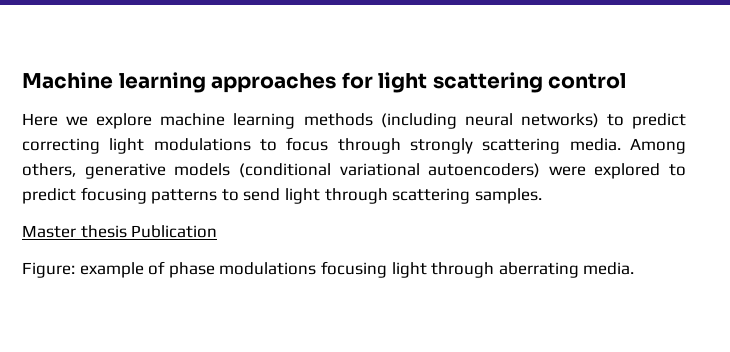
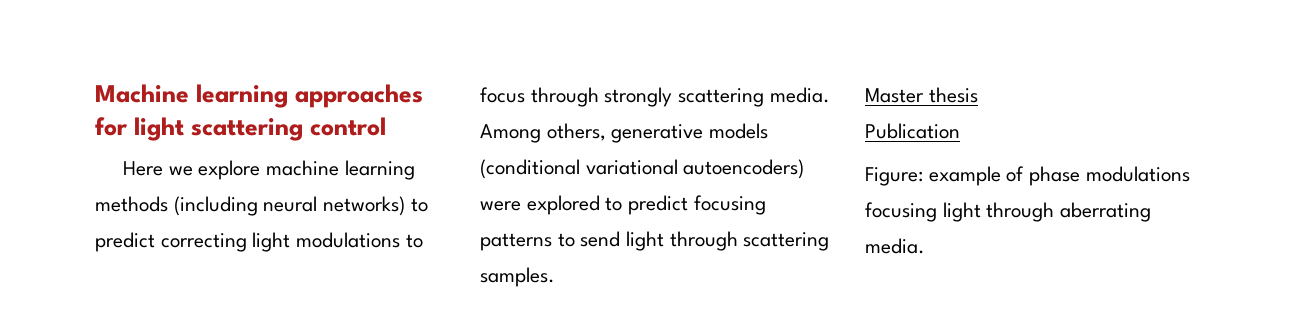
- Master thesis Publication
+ Master thesis
+ Publication

